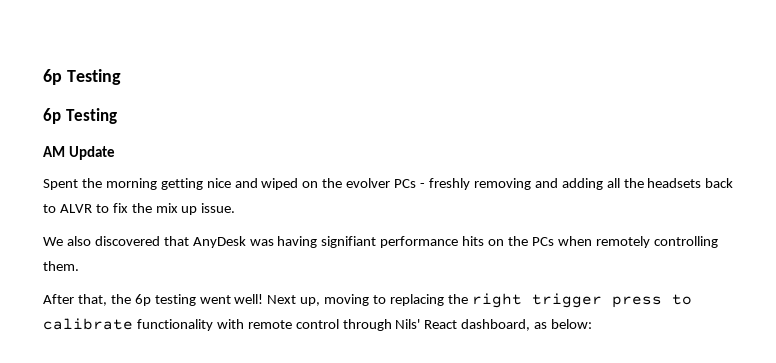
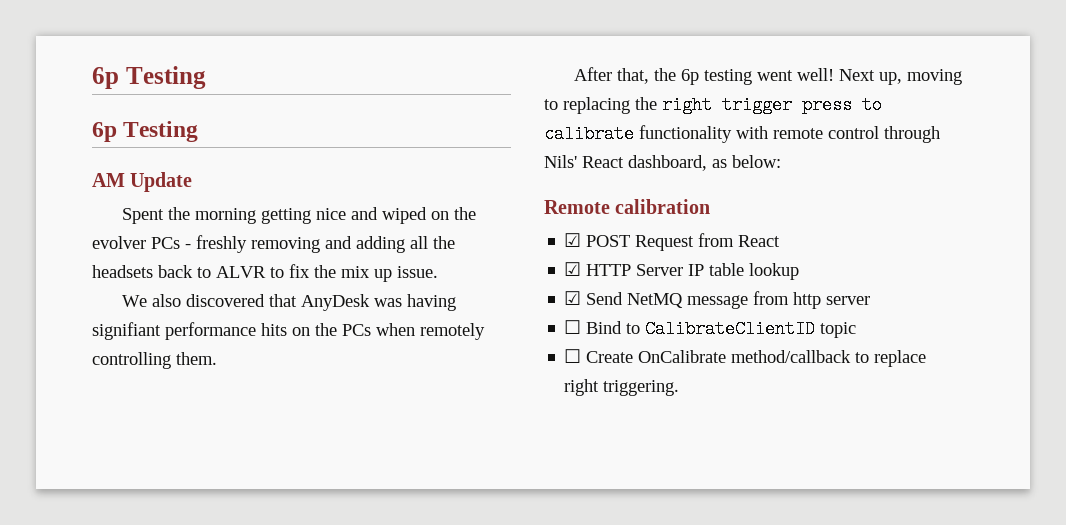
+ Remote calibration
+ ☑ POST Request from React
+ ☑ HTTP Server IP table lookup
+ ☑ Send NetMQ message from http server
+ ☐ Bind to CalibrateClientID topic
+ ☐ Create OnCalibrate method/callback to replace right triggering.

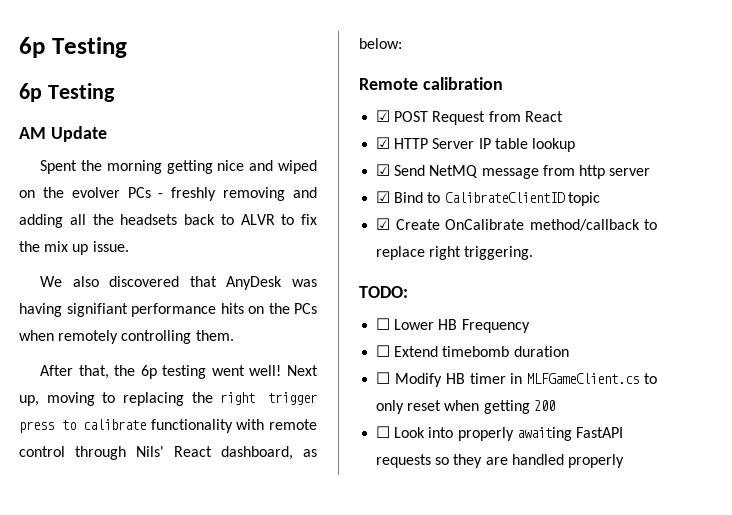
- ☐ Bind to CalibrateClientID topic
+ ☑ Bind to CalibrateClientID topic
- ☐ Create OnCalibrate method/callback to replace right triggering.
+ ☑ Create OnCalibrate method/callback to replace right triggering.
+ TODO:
+ ☐ Lower HB Frequency
+ ☐ Extend timebomb duration
+ ☐ Modify HB timer in MLFGameClient.cs to only reset when getting 200
+ ☐ Look into properly awaiting FastAPI requests so they are handled properly

